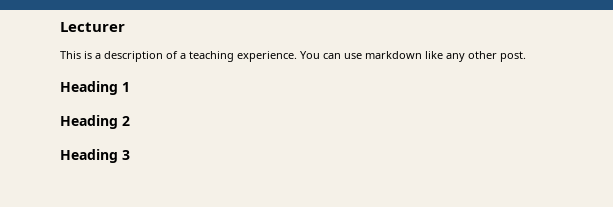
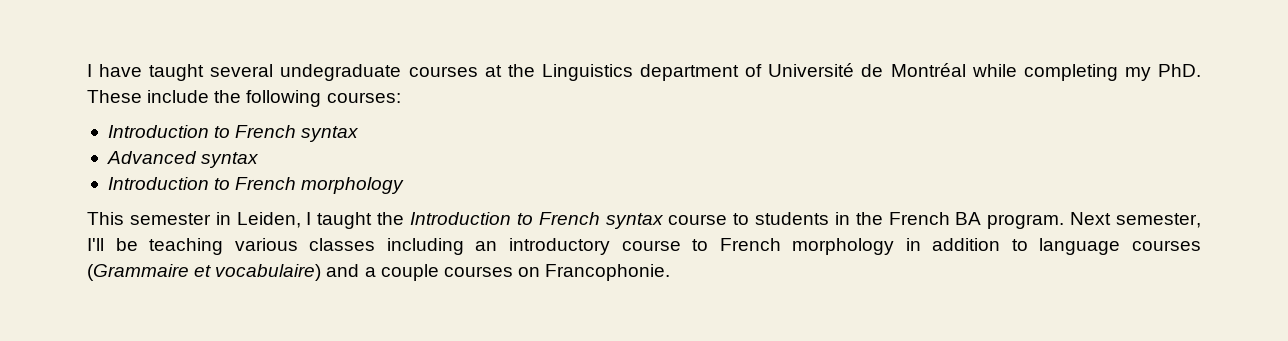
- Lecturer
- This is a description of a teaching experience. You can use markdown like any other post.
- Heading 1
- Heading 2
- Heading 3
+ I have taught several undegraduate courses at the Linguistics department of Université de Montréal while completing my PhD. These include the following courses:
+ Introduction to French syntax
+ Advanced syntax
+ Introduction to French morphology
+ This semester in Leiden, I taught the Introduction to French syntax course to students in the French BA program. Next semester, I'll be teaching various classes including an introductory course to French morphology in addition to language courses (Grammaire et vocabulaire) and a couple courses on Francophonie.

